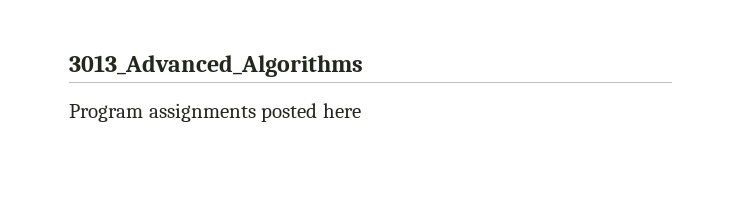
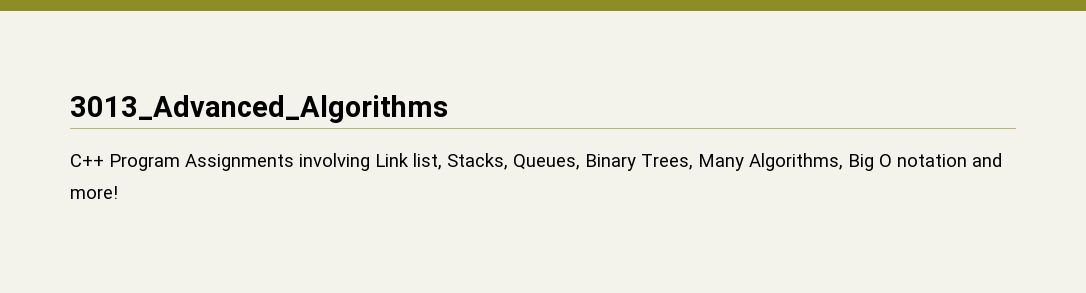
- Program assignments posted here
+ C++ Program Assignments involving Link list, Stacks, Queues, Binary Trees, Many Algorithms, Big O notation and more!

